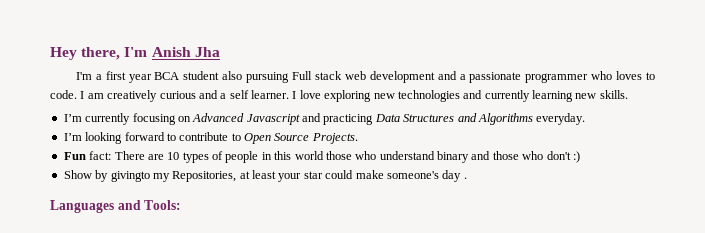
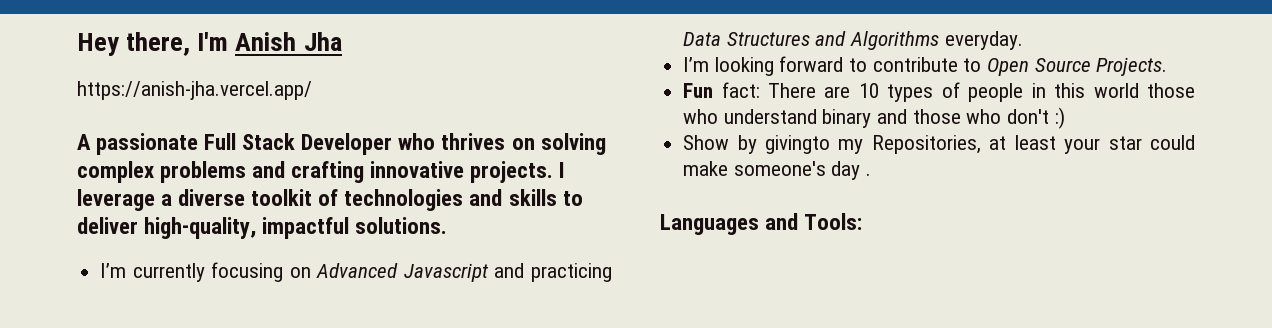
- I'm a first year BCA student also pursuing Full stack web development and a passionate programmer who loves to code. I am creatively curious and a self learner. I love exploring new technologies and currently learning new skills.
+ https://anish-jha.vercel.app/
+ A passionate Full Stack Developer who thrives on solving complex problems and crafting innovative projects. I leverage a diverse toolkit of technologies and skills to deliver high-quality, impactful solutions.

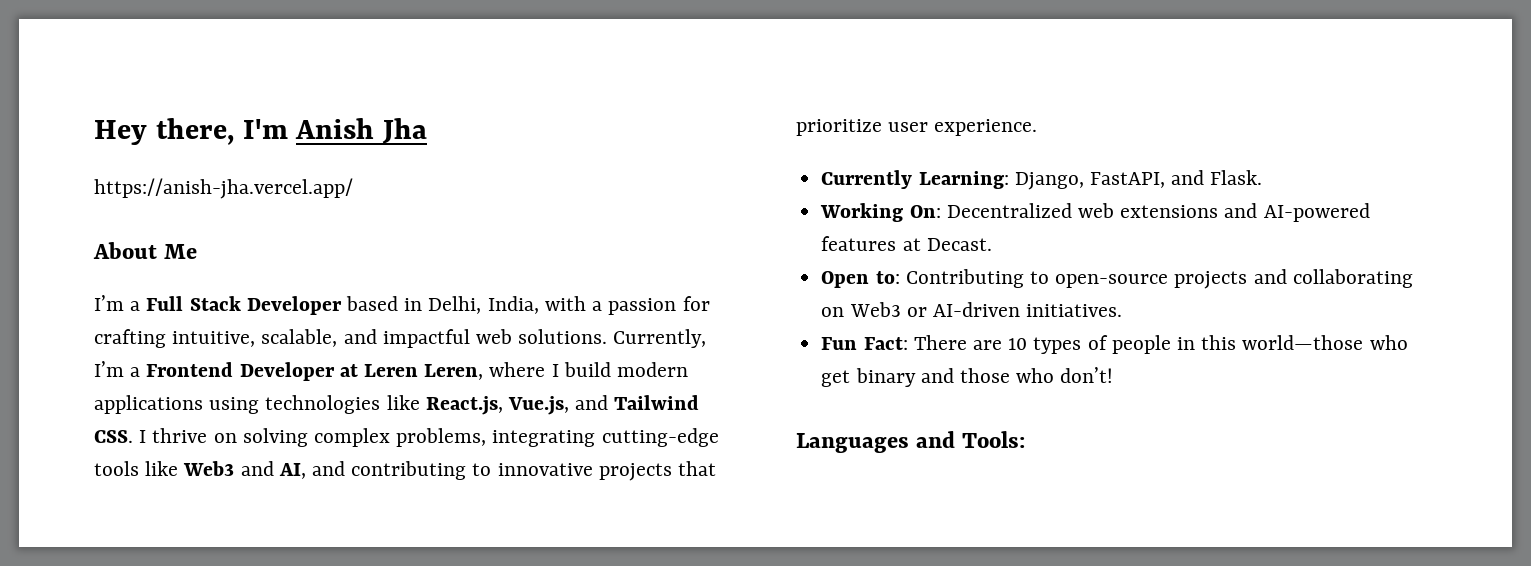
- A passionate Full Stack Developer who thrives on solving complex problems and crafting innovative projects. I leverage a diverse toolkit of technologies and skills to deliver high-quality, impactful solutions.
- I’m currently focusing on Advanced Javascript and practicing Data Structures and Algorithms everyday.
- I’m looking forward to contribute to Open Source Projects.
+ About Me
+ I’m a Full Stack Developer based in Delhi, India, with a passion for crafting intuitive, scalable, and impactful web solutions. Currently, I’m a Frontend Developer at Leren Leren, where I build modern applications using technologies like React.js, Vue.js, and Tailwind CSS. I thrive on solving complex problems, integrating cutting-edge tools like Web3 and AI, and contributing to innovative projects that prioritize user experience.
+ Currently Learning: Django, FastAPI, and Flask.
+ Working On: Decentralized web extensions and AI-powered features at Decast.
+ Open to: Contributing to open-source projects and collaborating on Web3 or AI-driven initiatives.
- Fun fact: There are 10 types of people in this world those who understand binary and those who don't :)
- Show by givingto my Repositories, at least your star could make someone's day .
+ Fun Fact: There are 10 types of people in this world—those who get binary and those who don’t!

